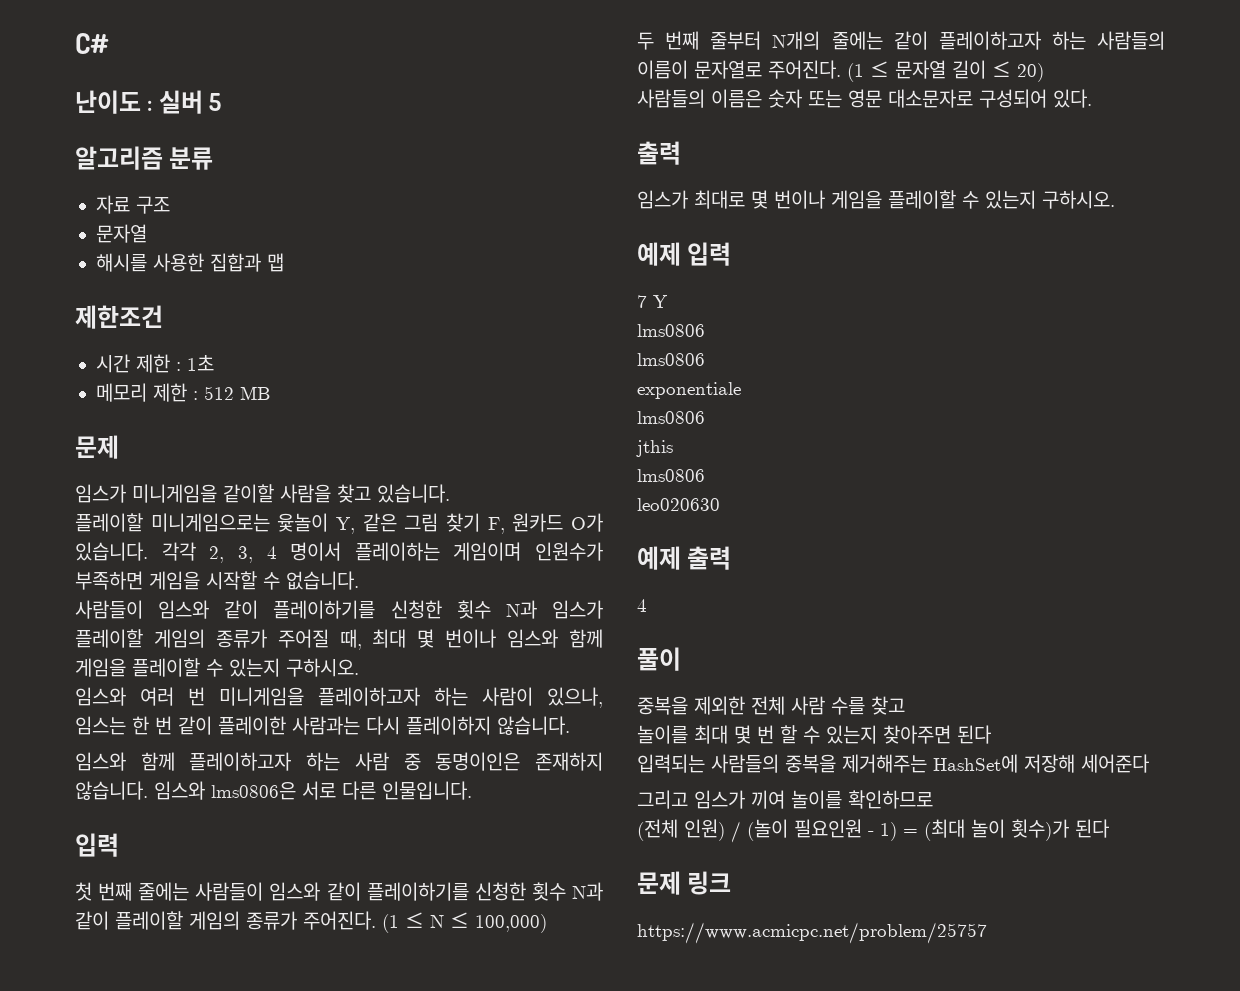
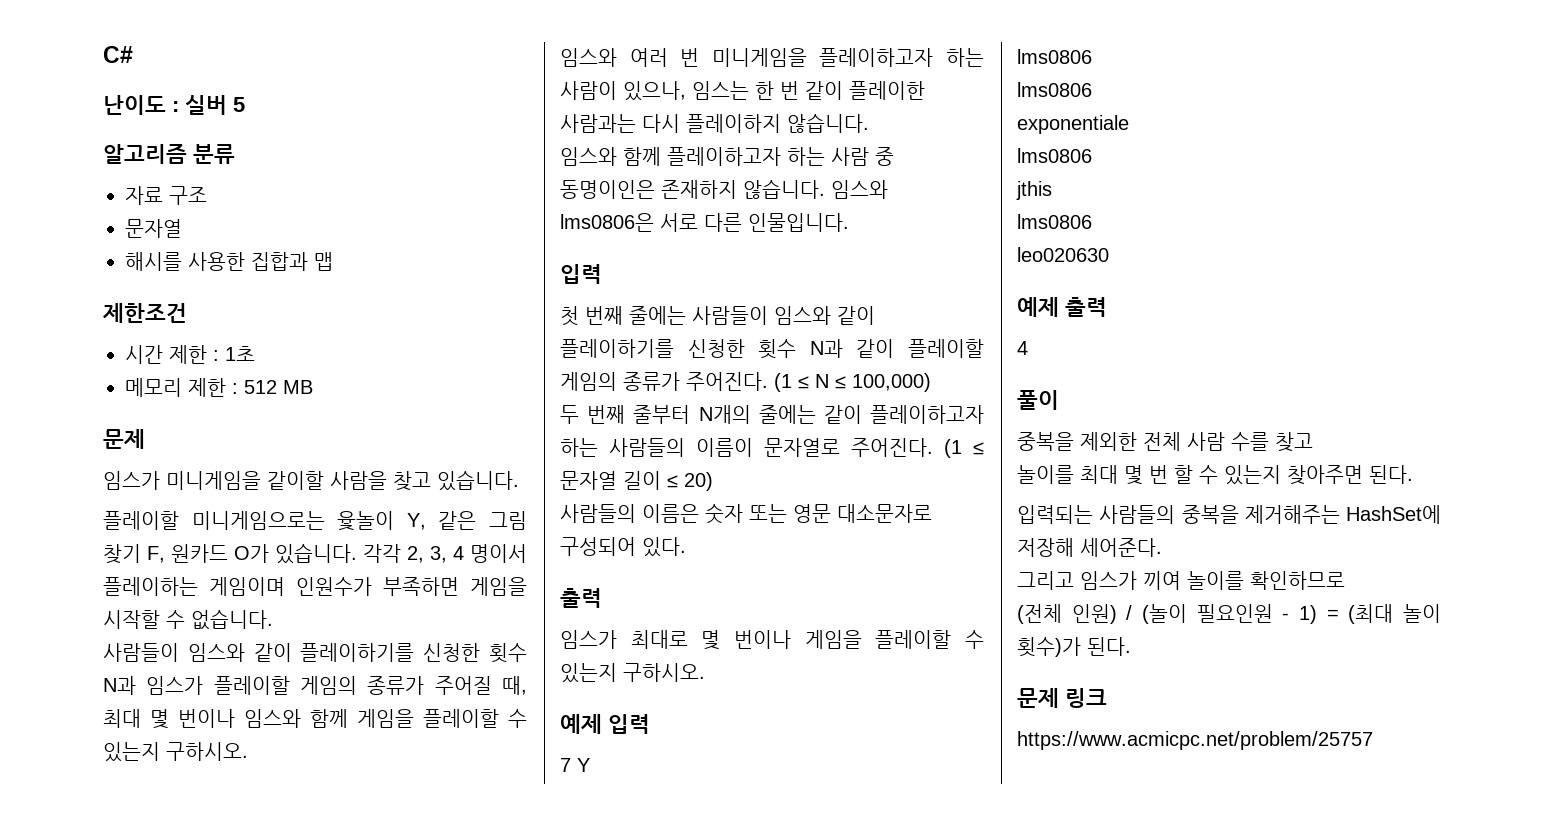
- 놀이를 최대 몇 번 할 수 있는지 찾아주면 된다
+ 놀이를 최대 몇 번 할 수 있는지 찾아주면 된다.
- 입력되는 사람들의 중복을 제거해주는 HashSet에 저장해 세어준다
+ 입력되는 사람들의 중복을 제거해주는 HashSet에 저장해 세어준다.
- (전체 인원) / (놀이 필요인원 - 1) = (최대 놀이 횟수)가 된다
+ (전체 인원) / (놀이 필요인원 - 1) = (최대 놀이 횟수)가 된다.

